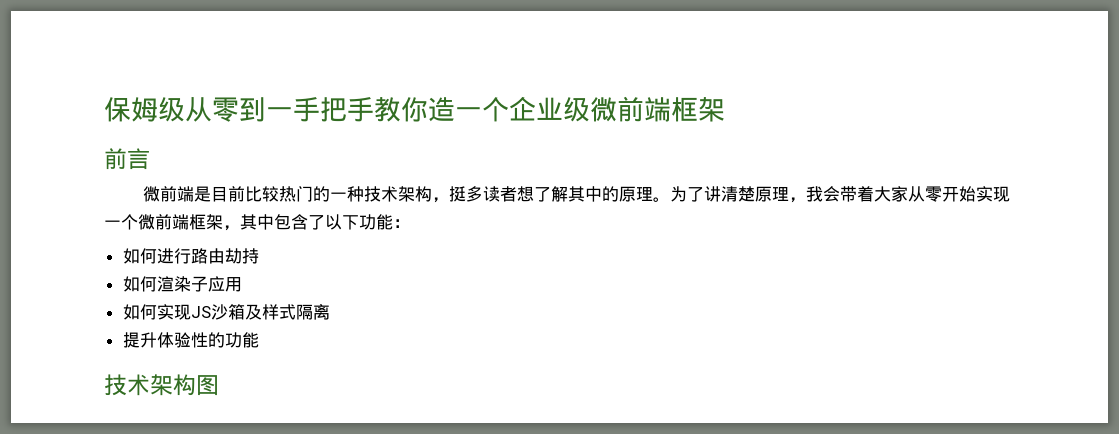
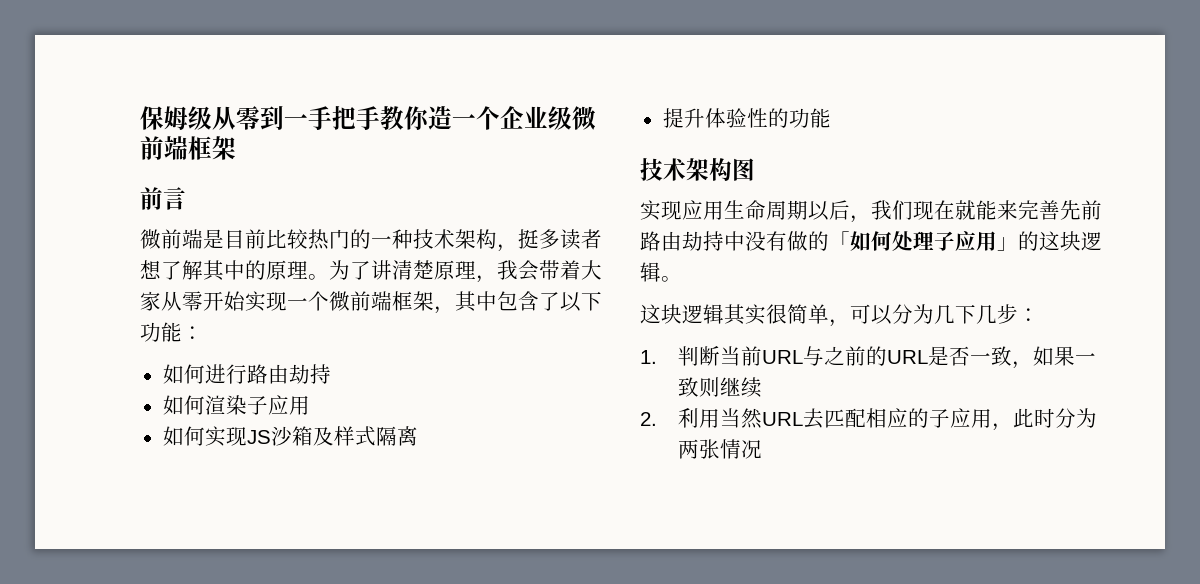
+ 实现应用生命周期以后，我们现在就能来完善先前路由劫持中没有做的「如何处理子应用」的这块逻辑。
+ 这块逻辑其实很简单，可以分为几下几步：
+ 1.判断当前URL与之前的URL是否一致，如果一致则继续
+ 2.利用当然URL去匹配相应的子应用，此时分为两张情况

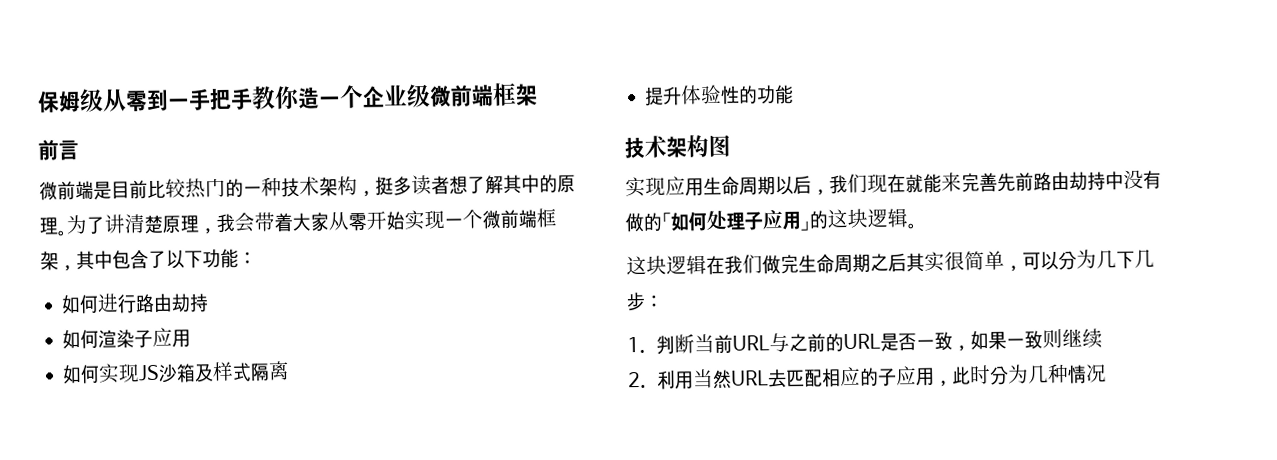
- 这块逻辑其实很简单，可以分为几下几步：
+ 这块逻辑在我们做完生命周期之后其实很简单，可以分为几下几步：
- 2.利用当然URL去匹配相应的子应用，此时分为两张情况
+ 2.利用当然URL去匹配相应的子应用，此时分为几种情况

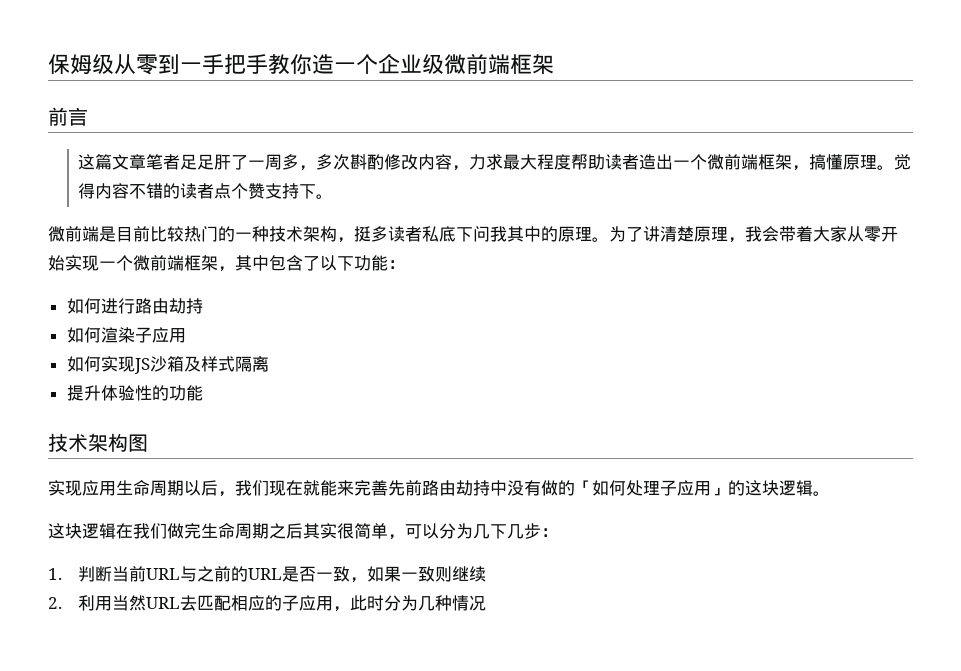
+ 这篇文章笔者足足肝了一周多，多次斟酌修改内容，力求最大程度帮助读者造出一个微前端框架，搞懂原理。觉得内容不错的读者点个赞支持下。
- 微前端是目前比较热门的一种技术架构，挺多读者想了解其中的原理。
+ 微前端是目前比较热门的一种技术架构，挺多读者私底下问我其中的原理。

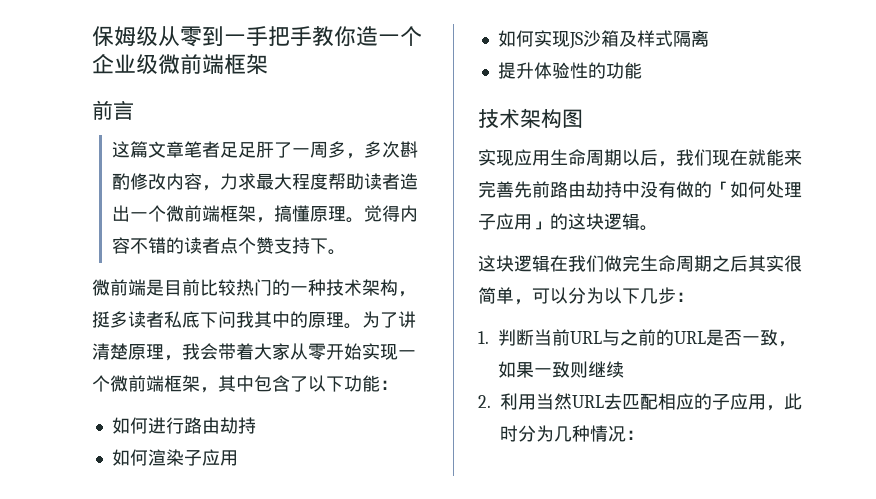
- 这块逻辑在我们做完生命周期之后其实很简单，可以分为几下几步：
+ 这块逻辑在我们做完生命周期之后其实很简单，可以分为以下几步：
- 2.利用当然URL去匹配相应的子应用，此时分为几种情况
+ 2.利用当然URL去匹配相应的子应用，此时分为几种情况：

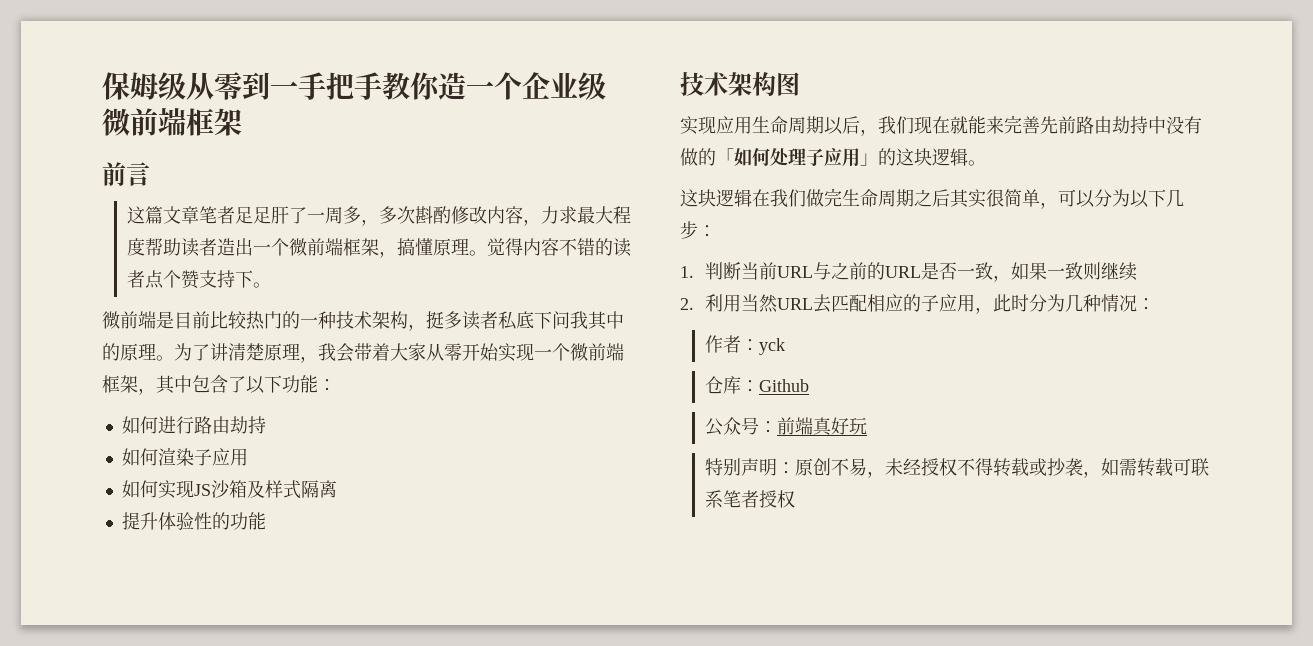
+ 作者：yck
+ 仓库：Github
+ 公众号：前端真好玩
+ 特别声明：原创不易，未经授权不得转载或抄袭，如需转载可联系笔者授权

